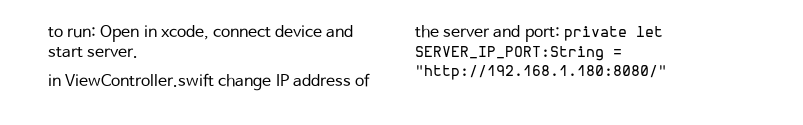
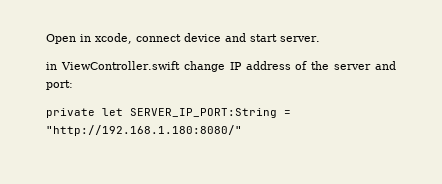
- to run: Open in xcode, connect device and start server.
+ Open in xcode, connect device and start server.
- in ViewController.swift change IP address of the server and port: private let SERVER_IP_PORT:String = "http://192.168.1.180:8080/"
+ in ViewController.swift change IP address of the server and port:
+ private let SERVER_IP_PORT:String = "http://192.168.1.180:8080/"

